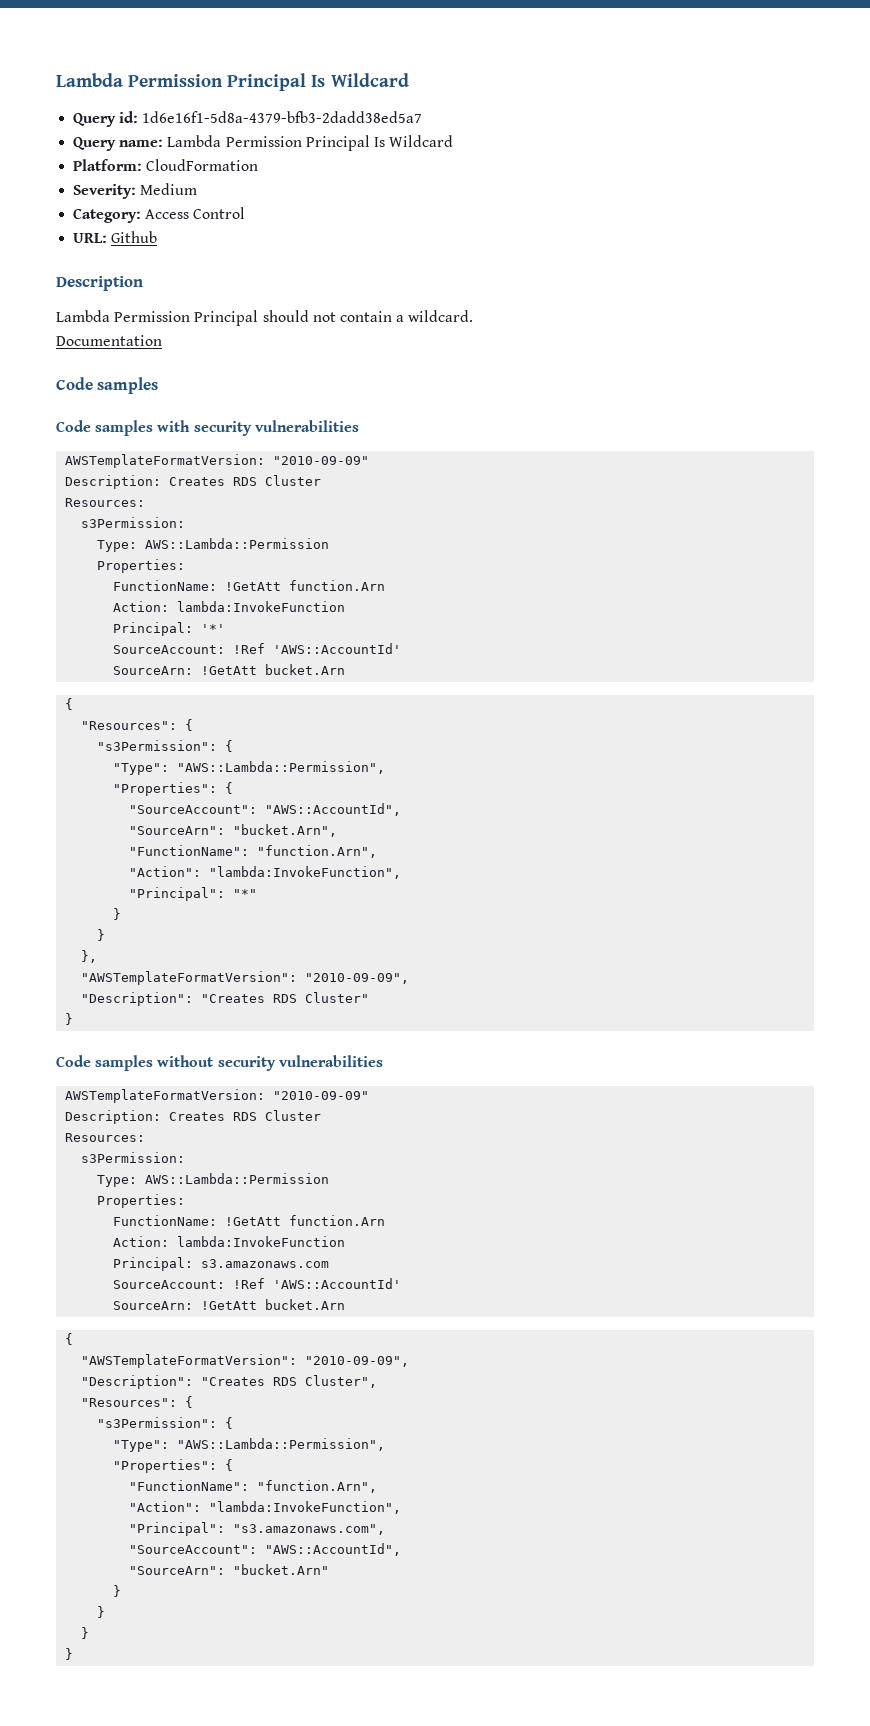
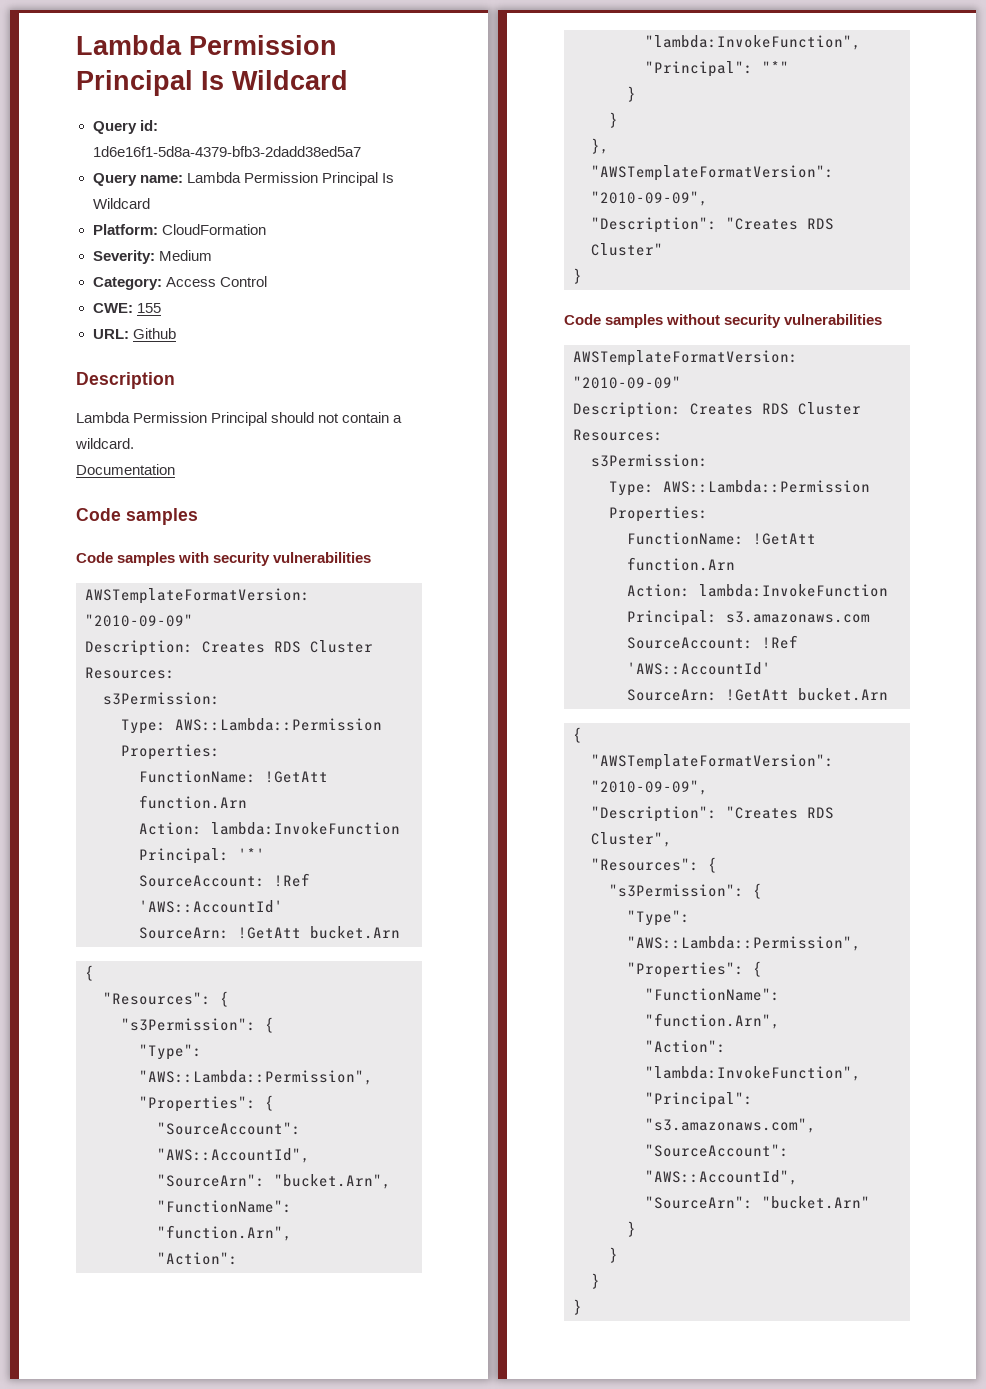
+ CWE: 155

